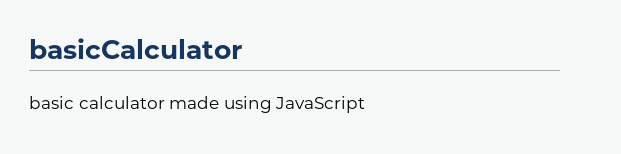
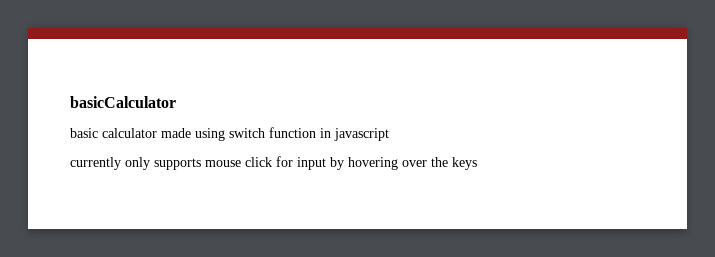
- basic calculator made using JavaScript
+ basic calculator made using switch function in javascript
+ currently only supports mouse click for input by hovering over the keys

